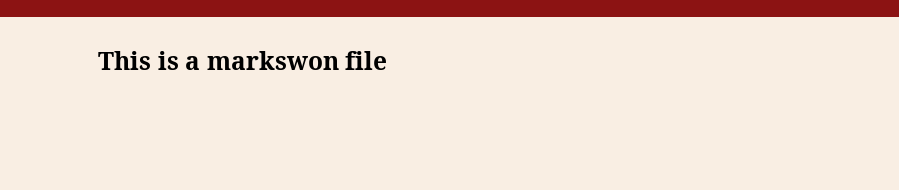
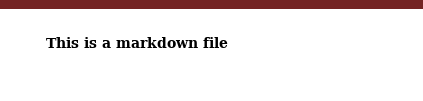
- This is a markswon file
+ This is a markdown file

